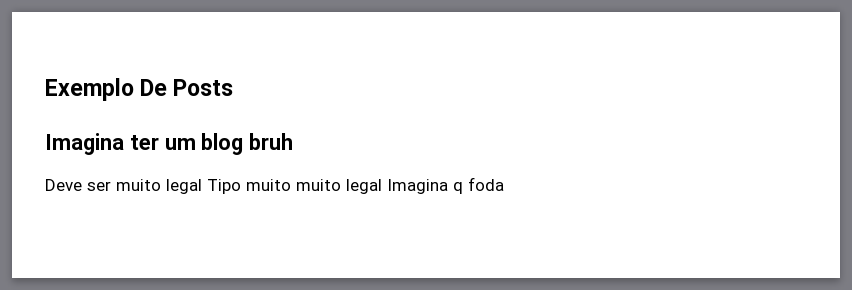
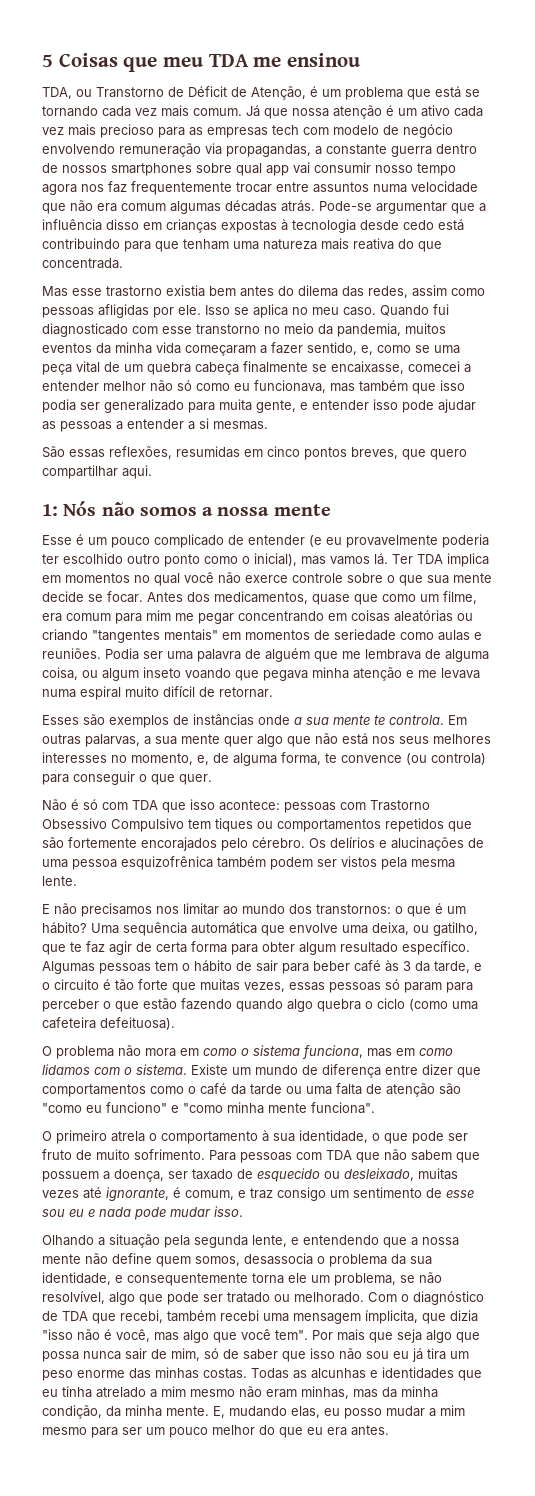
- Exemplo De Posts
- Imagina ter um blog bruh
- Deve ser muito legal Tipo muito muito legal Imagina q foda
+ 5 Coisas que meu TDA me ensinou
+ TDA, ou Transtorno de Déficit de Atenção, é um problema que está se tornando cada vez mais comum. Já que nossa atenção é um ativo cada vez mais precioso para as empresas tech com modelo de negócio envolvendo remuneração via propagandas, a constante guerra dentro de nossos smartphones sobre qual app vai consumir nosso tempo agora nos faz frequentemente trocar entre assuntos numa velocidade que não era comum algumas décadas atrás. Pode-se argumentar que a influência disso em crianças expostas à tecnologia desde cedo está contribuindo para que tenham uma natureza mais reativa do que concentrada.
+ Mas esse trastorno existia bem antes do dilema das redes, assim como pessoas afligidas por ele. Isso se aplica no meu caso. Quando fui diagnosticado com esse transtorno no meio da pandemia, muitos eventos da minha vida começaram a fazer sentido, e, como se uma peça vital de um quebra cabeça finalmente se encaixasse, comecei a entender melhor não só como eu funcionava, mas também que isso podia ser generalizado para muita gente, e entender isso pode ajudar as pessoas a entender a si mesmas.
+ São essas reflexões, resumidas em cinco pontos breves, que quero compartilhar aqui.
+ 1: Nós não somos a nossa mente
+ Esse é um pouco complicado de entender (e eu provavelmente poderia ter escolhido outro ponto como o inicial), mas vamos lá. Ter TDA implica em momentos no qual você não exerce controle sobre o que sua mente decide se focar. Antes dos medicamentos, quase que como um filme, era comum para mim me pegar concentrando em coisas aleatórias ou criando "tangentes mentais" em momentos de seriedade como aulas e reuniões. Podia ser uma palavra de alguém que me lembrava de alguma coisa, ou algum inseto voando que pegava minha atenção e me levava numa espiral muito difícil de retornar.
+ Esses são exemplos de instâncias onde a sua mente te controla. Em outras palarvas, a sua mente quer algo que não está nos seus melhores interesses no momento, e, de alguma forma, te convence (ou controla) para conseguir o que quer.
+ Não é só com TDA que isso acontece: pessoas com Trastorno Obsessivo Compulsivo tem tiques ou comportamentos repetidos que são fortemente encorajados pelo cérebro. Os delírios e alucinações de uma pessoa esquizofrênica também podem ser vistos pela mesma lente.
+ E não precisamos nos limitar ao mundo dos transtornos: o que é um hábito? Uma sequência automática que envolve uma deixa, ou gatilho, que te faz agir de certa forma para obter algum resultado específico. Algumas pessoas tem o hábito de sair para beber café às 3 da tarde, e o circuito é tão forte que muitas vezes, essas pessoas só param para perceber o que estão fazendo quando algo quebra o ciclo (como uma cafeteira defeituosa).
+ O problema não mora em como o sistema funciona, mas em como lidamos com o sistema. Existe um mundo de diferença entre dizer que comportamentos como o café da tarde ou uma falta de atenção são "como eu funciono" e "como minha mente funciona".
+ O primeiro atrela o comportamento à sua identidade, o que pode ser fruto de muito sofrimento. Para pessoas com TDA que não sabem que possuem a doença, ser taxado de esquecido ou desleixado, muitas vezes até ignorante, é comum, e traz consigo um sentimento de esse sou eu e nada pode mudar isso.
+ Olhando a situação pela segunda lente, e entendendo que a nossa mente não define quem somos, desassocia o problema da sua identidade, e consequentemente torna ele um problema, se não resolvível, algo que pode ser tratado ou melhorado. Com o diagnóstico de TDA que recebi, também recebi uma mensagem ímplicita, que dizia "isso não é você, mas algo que você tem". Por mais que seja algo que possa nunca sair de mim, só de saber que isso não sou eu já tira um peso enorme das minhas costas. Todas as alcunhas e identidades que eu tinha atrelado a mim mesmo não eram minhas, mas da minha condição, da minha mente. E, mudando elas, eu posso mudar a mim mesmo para ser um pouco melhor do que eu era antes.

